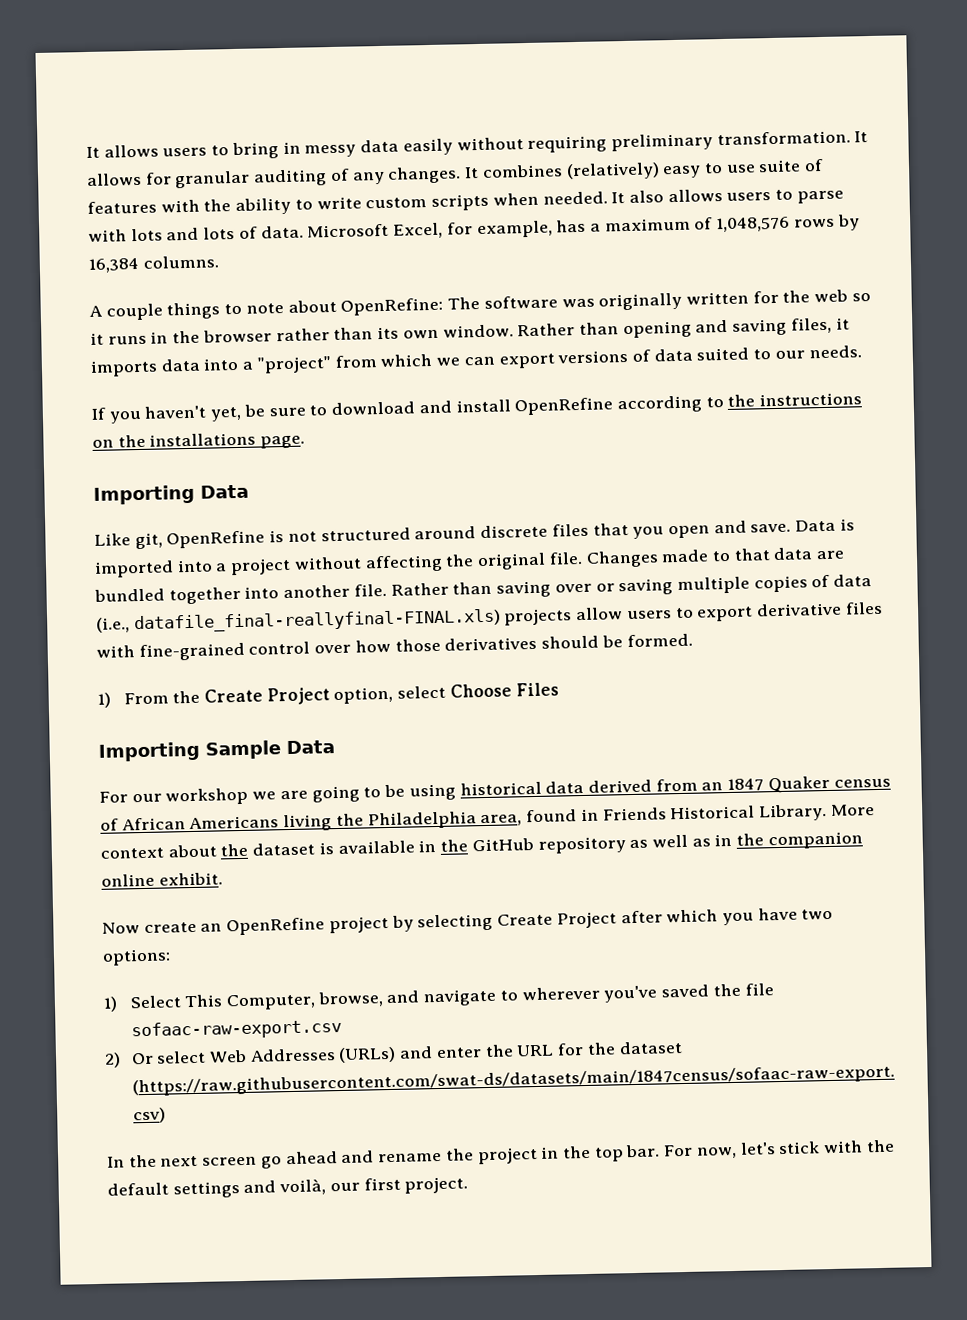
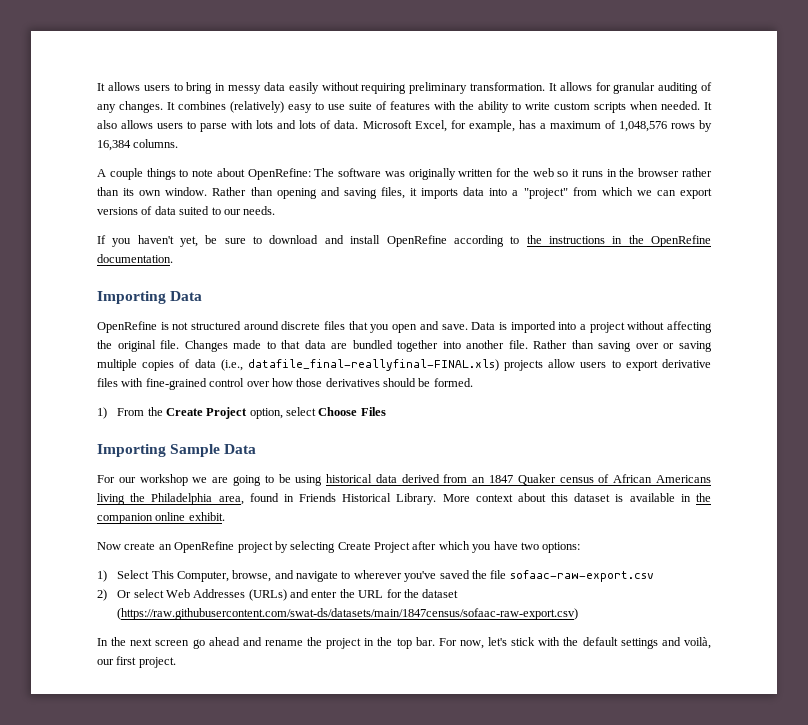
- If you haven't yet, be sure to download and install OpenRefine according to the instructions on the installations page.
+ If you haven't yet, be sure to download and install OpenRefine according to the instructions in the OpenRefine documentation.
- Like git, OpenRefine is not structured around discrete files that you open and save.
+ OpenRefine is not structured around discrete files that you open and save.
- More context about the dataset is available in the GitHub repository as well as in the companion online exhibit.
+ More context about this dataset is available in the companion online exhibit.

